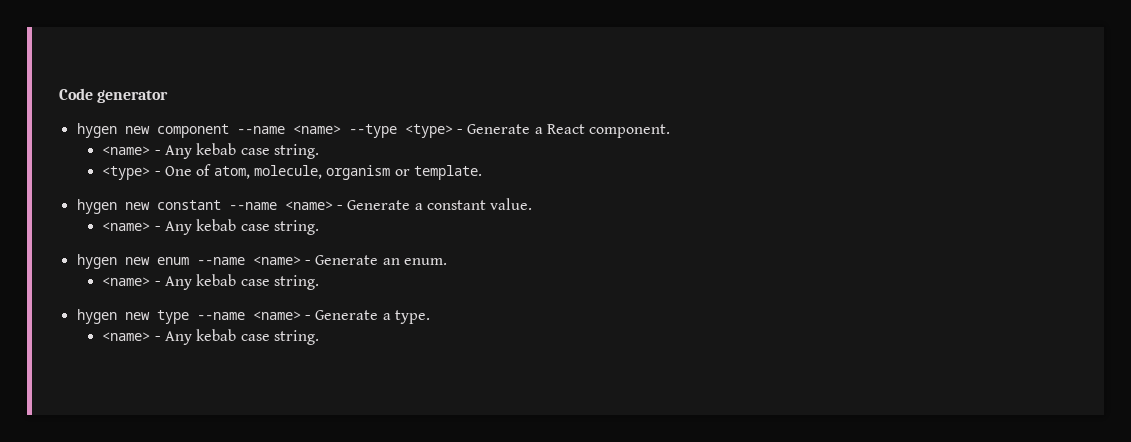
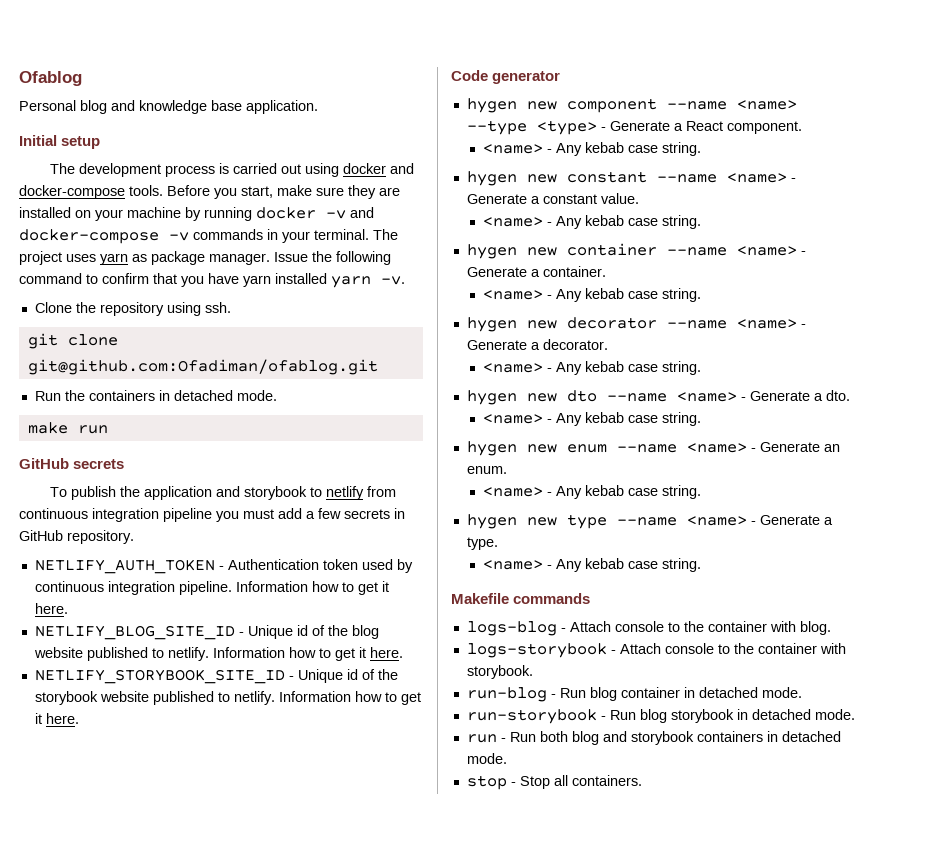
+ Ofablog
+ Personal blog and knowledge base application.
+ Initial setup
+ The development process is carried out using docker and docker-compose tools. Before you start, make sure they are installed on your machine by running docker -v and docker-compose -v commands in your terminal. The project uses yarn as package manager. Issue the following command to confirm that you have yarn installed yarn -v.
+ Clone the repository using ssh.
+ git clone git@github.com:Ofadiman/ofablog.git
+ Run the containers in detached mode.
+ make run
+ GitHub secrets
+ To publish the application and storybook to netlify from continuous integration pipeline you must add a few secrets in GitHub repository.
+ NETLIFY_AUTH_TOKEN - Authentication token used by continuous integration pipeline. Information how to get it here.
+ NETLIFY_BLOG_SITE_ID - Unique id of the blog website published to netlify. Information how to get it here.
+ NETLIFY_STORYBOOK_SITE_ID - Unique id of the storybook website published to netlify. Information how to get it here.
- <type> - One of atom, molecule, organism or template.
+ hygen new container --name <name> - Generate a container.
+ <name> - Any kebab case string.
+ hygen new decorator --name <name> - Generate a decorator.
+ <name> - Any kebab case string.
+ hygen new dto --name <name> - Generate a dto.
+ <name> - Any kebab case string.
+ Makefile commands
+ logs-blog - Attach console to the container with blog.
+ logs-storybook - Attach console to the container with storybook.
+ run-blog - Run blog container in detached mode.
+ run-storybook - Run blog storybook in detached mode.
+ run - Run both blog and storybook containers in detached mode.
+ stop - Stop all containers.

